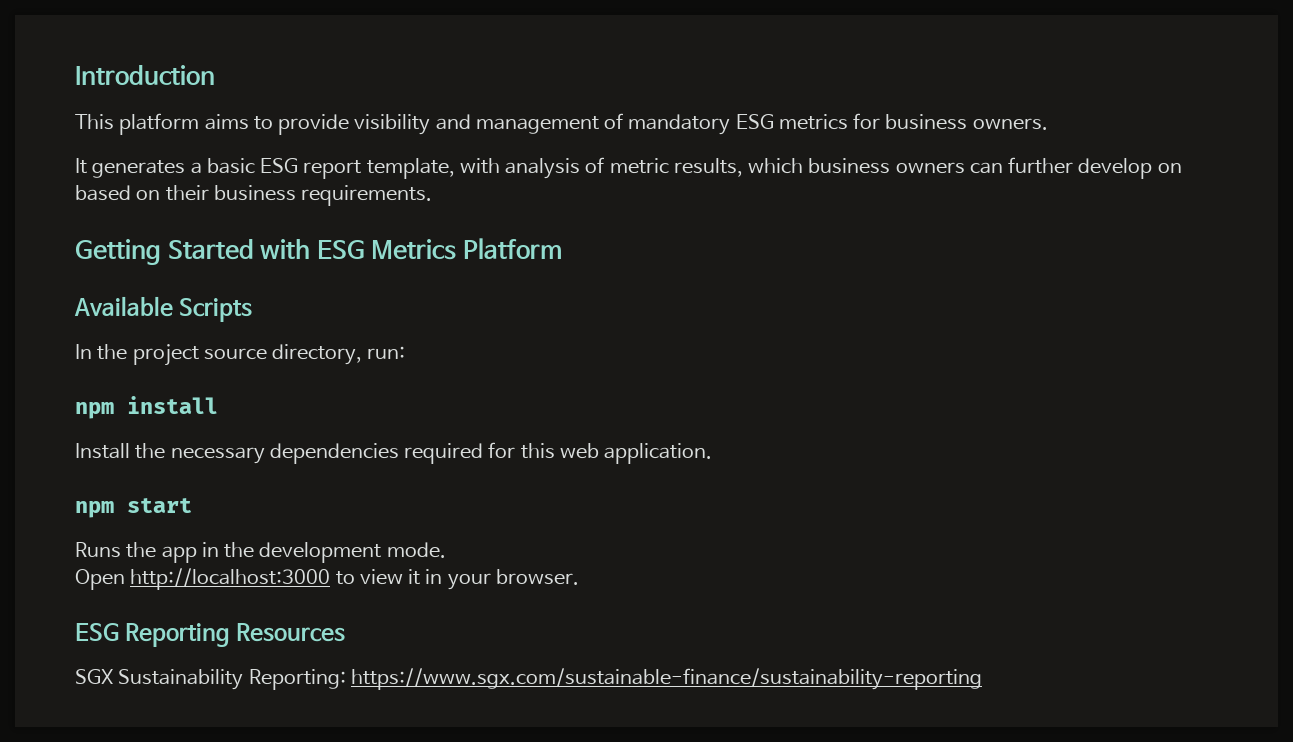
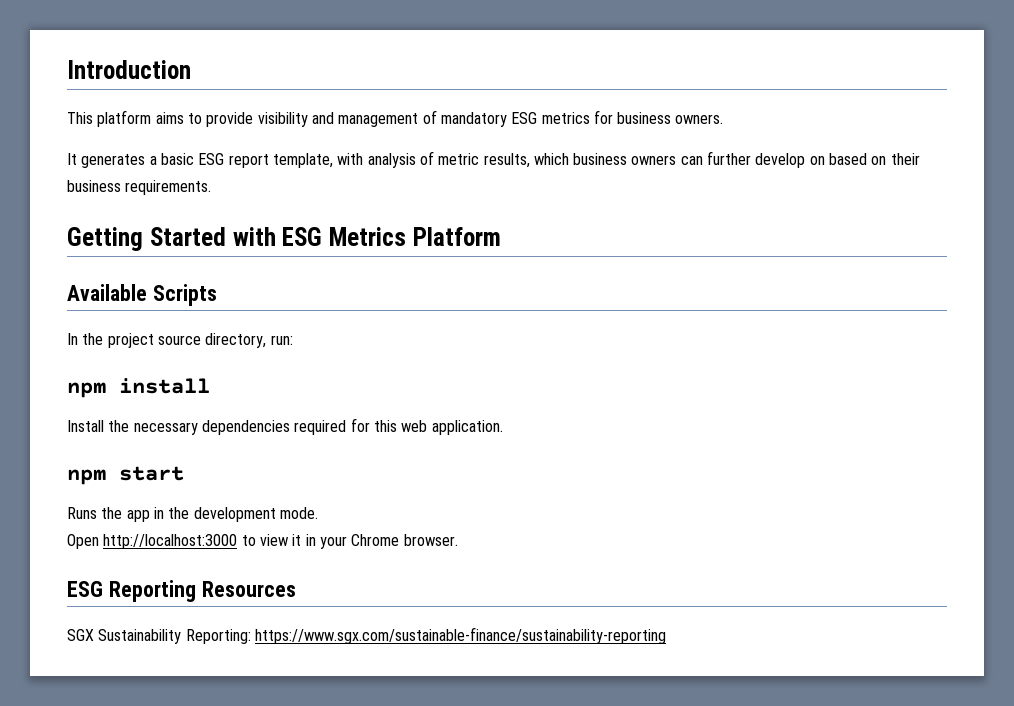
- Open http://localhost:3000 to view it in your browser.
+ Open http://localhost:3000 to view it in your Chrome browser.

